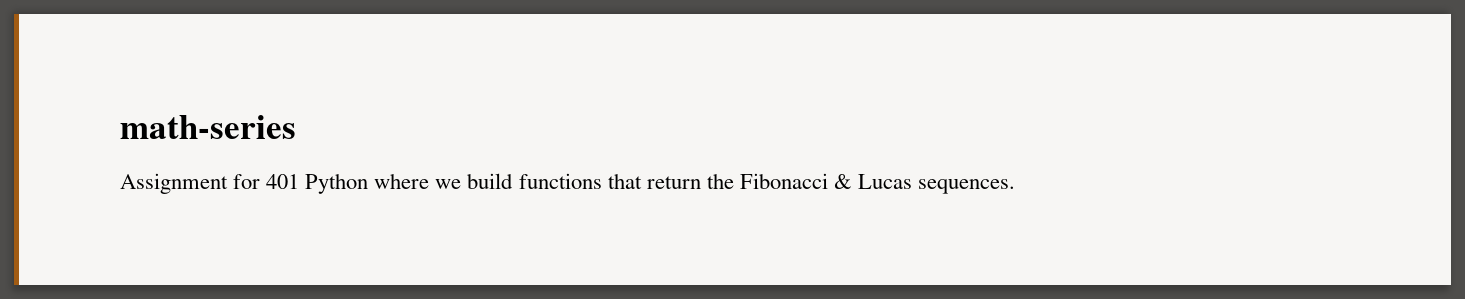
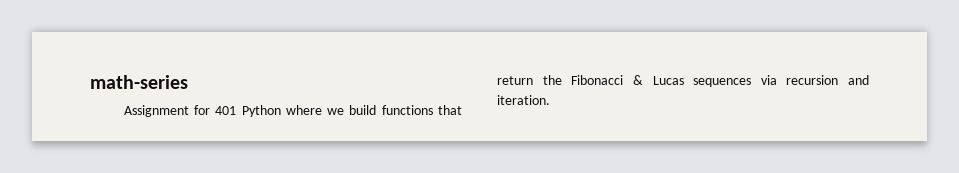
- Assignment for 401 Python where we build functions that return the Fibonacci & Lucas sequences.
+ Assignment for 401 Python where we build functions that return the Fibonacci & Lucas sequences via recursion and iteration.

